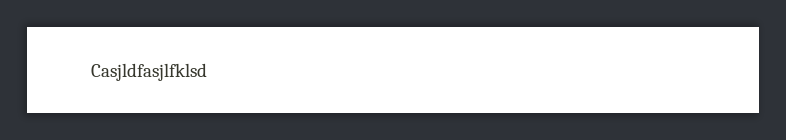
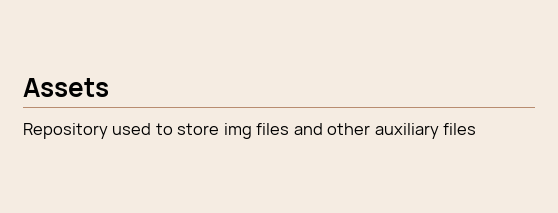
- Casjldfasjlfklsd
+ Assets
+ Repository used to store img files and other auxiliary files

